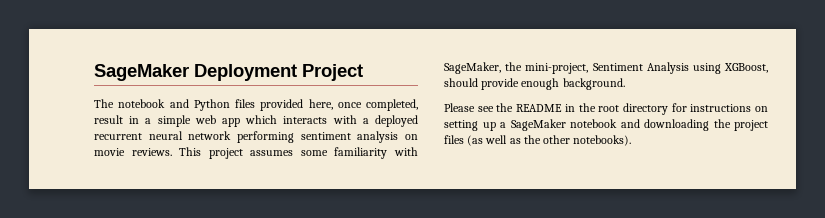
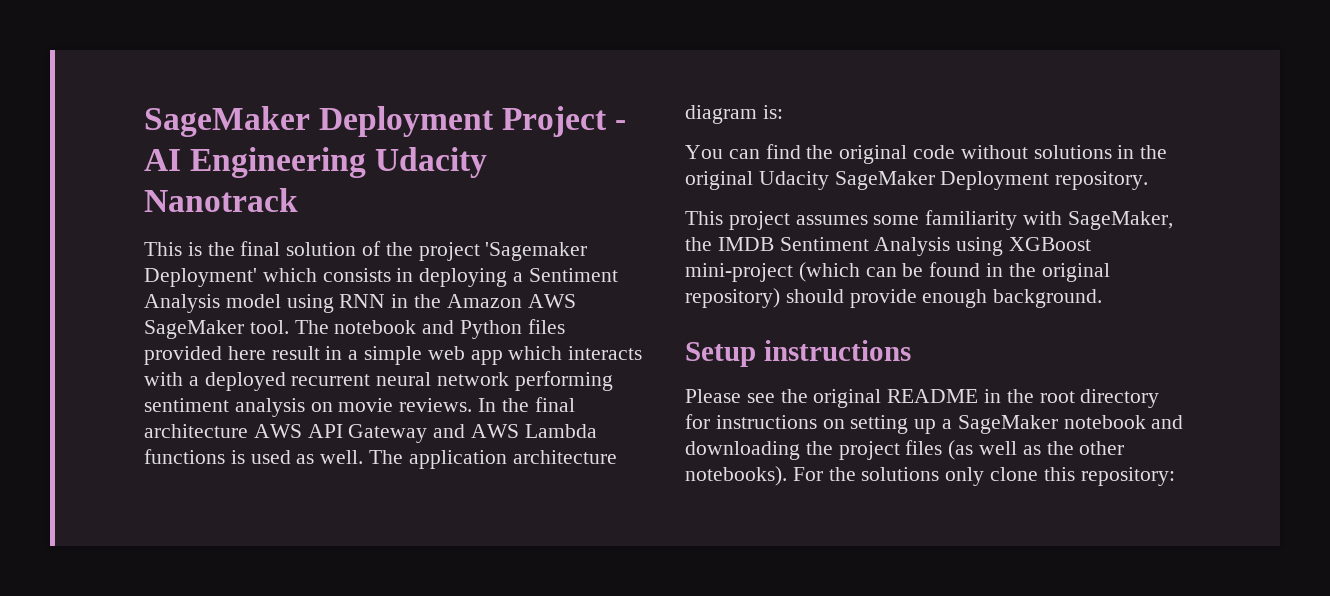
- SageMaker Deployment Project
- The notebook and Python files provided here, once completed, result in a simple web app which interacts with a deployed recurrent neural network performing sentiment analysis on movie reviews. This project assumes some familiarity with SageMaker, the mini-project, Sentiment Analysis using XGBoost, should provide enough background.
+ SageMaker Deployment Project - AI Engineering Udacity Nanotrack
+ This is the final solution of the project 'Sagemaker Deployment' which consists in deploying a Sentiment Analysis model using RNN in the Amazon AWS SageMaker tool. The notebook and Python files provided here result in a simple web app which interacts with a deployed recurrent neural network performing sentiment analysis on movie reviews. In the final architecture AWS API Gateway and AWS Lambda functions is used as well. The application architecture diagram is:
+ You can find the original code without solutions in the original Udacity SageMaker Deployment repository.
+ This project assumes some familiarity with SageMaker, the IMDB Sentiment Analysis using XGBoost mini-project (which can be found in the original repository) should provide enough background.
+ Setup instructions
- Please see the README in the root directory for instructions on setting up a SageMaker notebook and downloading the project files (as well as the other notebooks).
+ Please see the original README in the root directory for instructions on setting up a SageMaker notebook and downloading the project files (as well as the other notebooks).
+ For the solutions only clone this repository:

